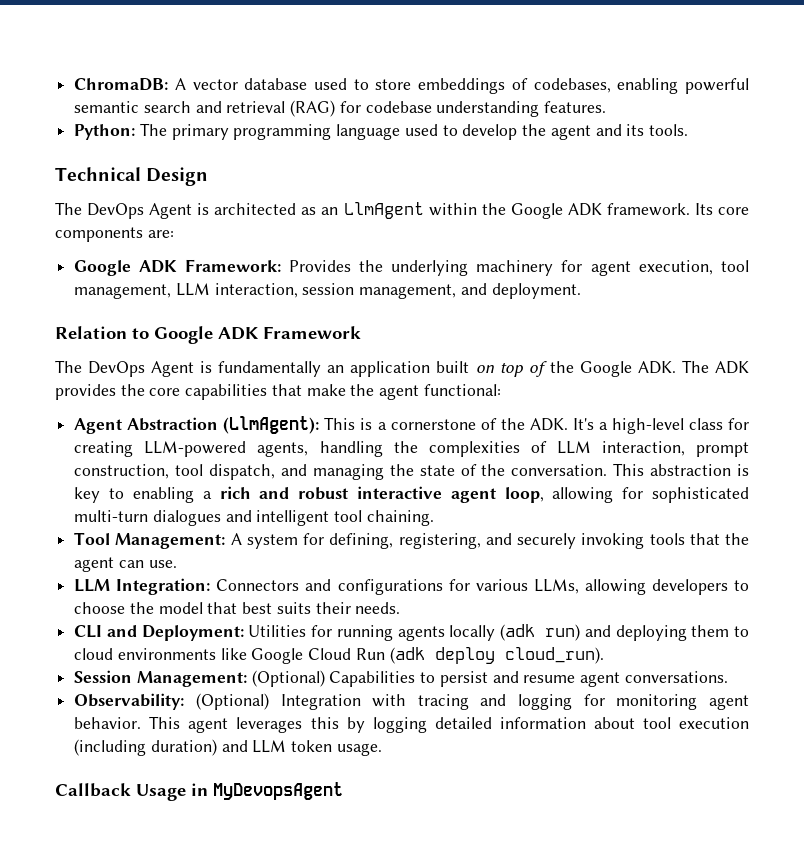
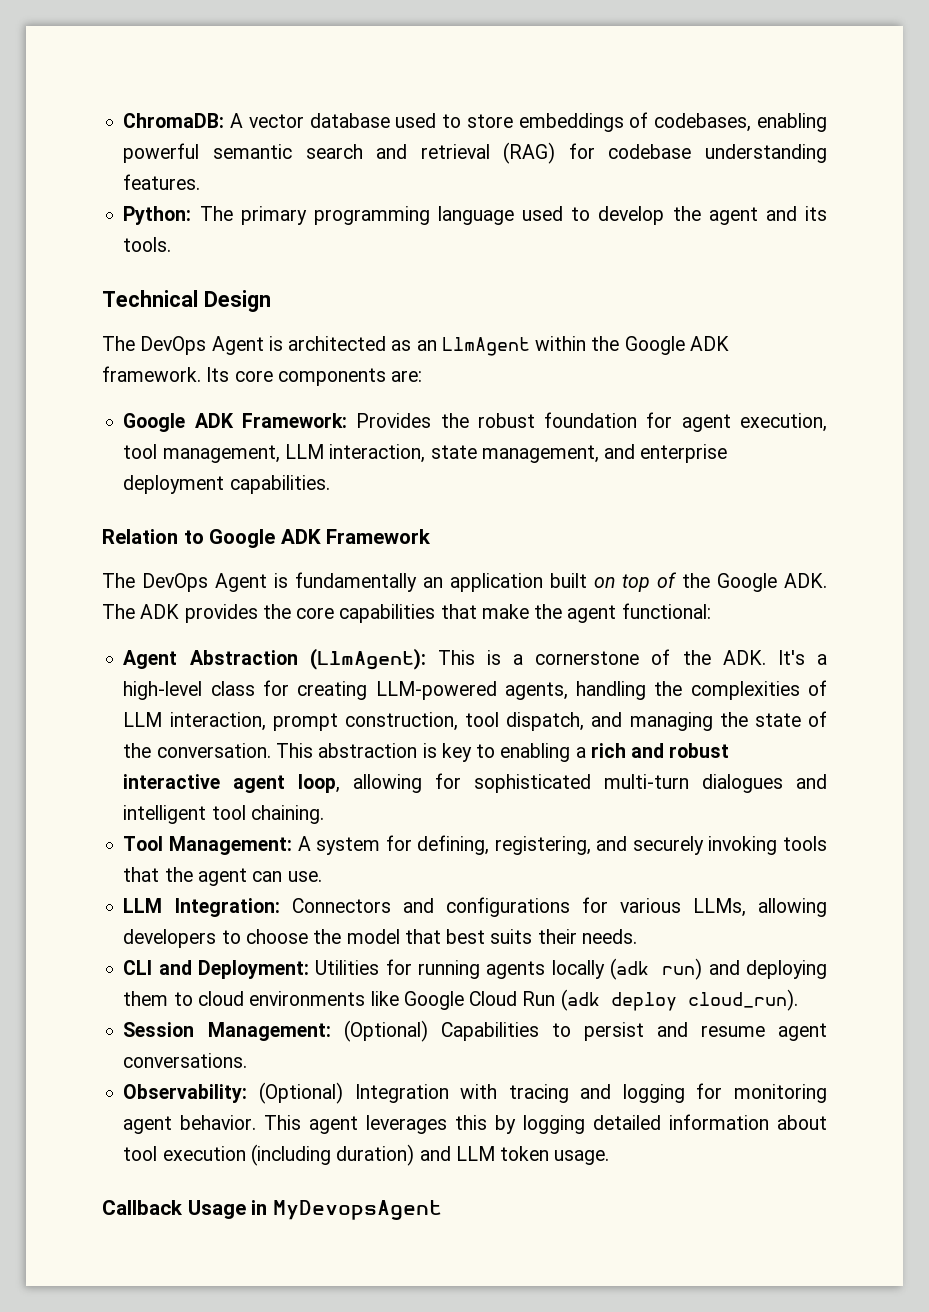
- Google ADK Framework: Provides the underlying machinery for agent execution, tool management, LLM interaction, session management, and deployment.
+ Google ADK Framework: Provides the robust foundation for agent execution, tool management, LLM interaction, state management, and enterprise deployment capabilities.

